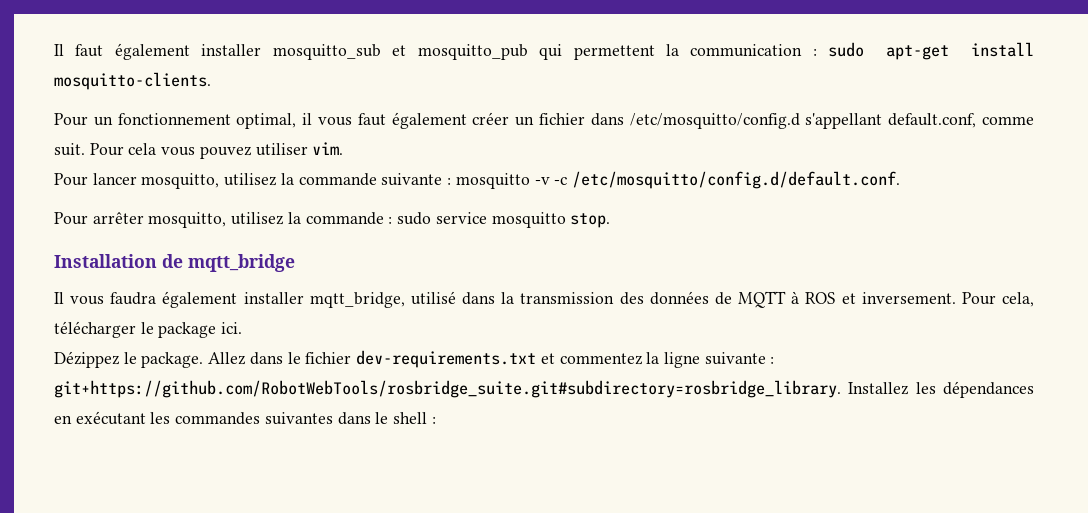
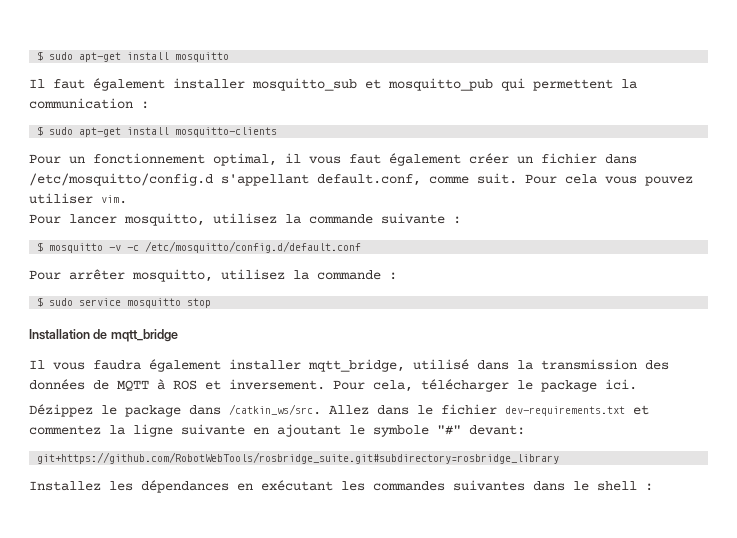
+ $ sudo apt-get install mosquitto
- Il faut également installer mosquitto_sub et mosquitto_pub qui permettent la communication : sudo apt-get install mosquitto-clients.
+ Il faut également installer mosquitto_sub et mosquitto_pub qui permettent la communication :
+ $ sudo apt-get install mosquitto-clients
- Pour lancer mosquitto, utilisez la commande suivante : mosquitto -v -c /etc/mosquitto/config.d/default.conf.
+ Pour lancer mosquitto, utilisez la commande suivante :
+ $ mosquitto -v -c /etc/mosquitto/config.d/default.conf
- Pour arrêter mosquitto, utilisez la commande : sudo service mosquitto stop.
+ Pour arrêter mosquitto, utilisez la commande :
+ $ sudo service mosquitto stop
- Dézippez le package.
+ Dézippez le package dans /catkin_ws/src.
- Allez dans le fichier dev-requirements.txt et commentez la ligne suivante : git+https://github.com/RobotWebTools/rosbridge_suite.git#subdirectory=rosbridge_library. Installez les dépendances en exécutant les commandes suivantes dans le shell :
+ Allez dans le fichier dev-requirements.txt et commentez la ligne suivante en ajoutant le symbole "#" devant:
+ git+https://github.com/RobotWebTools/rosbridge_suite.git#subdirectory=rosbridge_library
+ Installez les dépendances en exécutant les commandes suivantes dans le shell :

